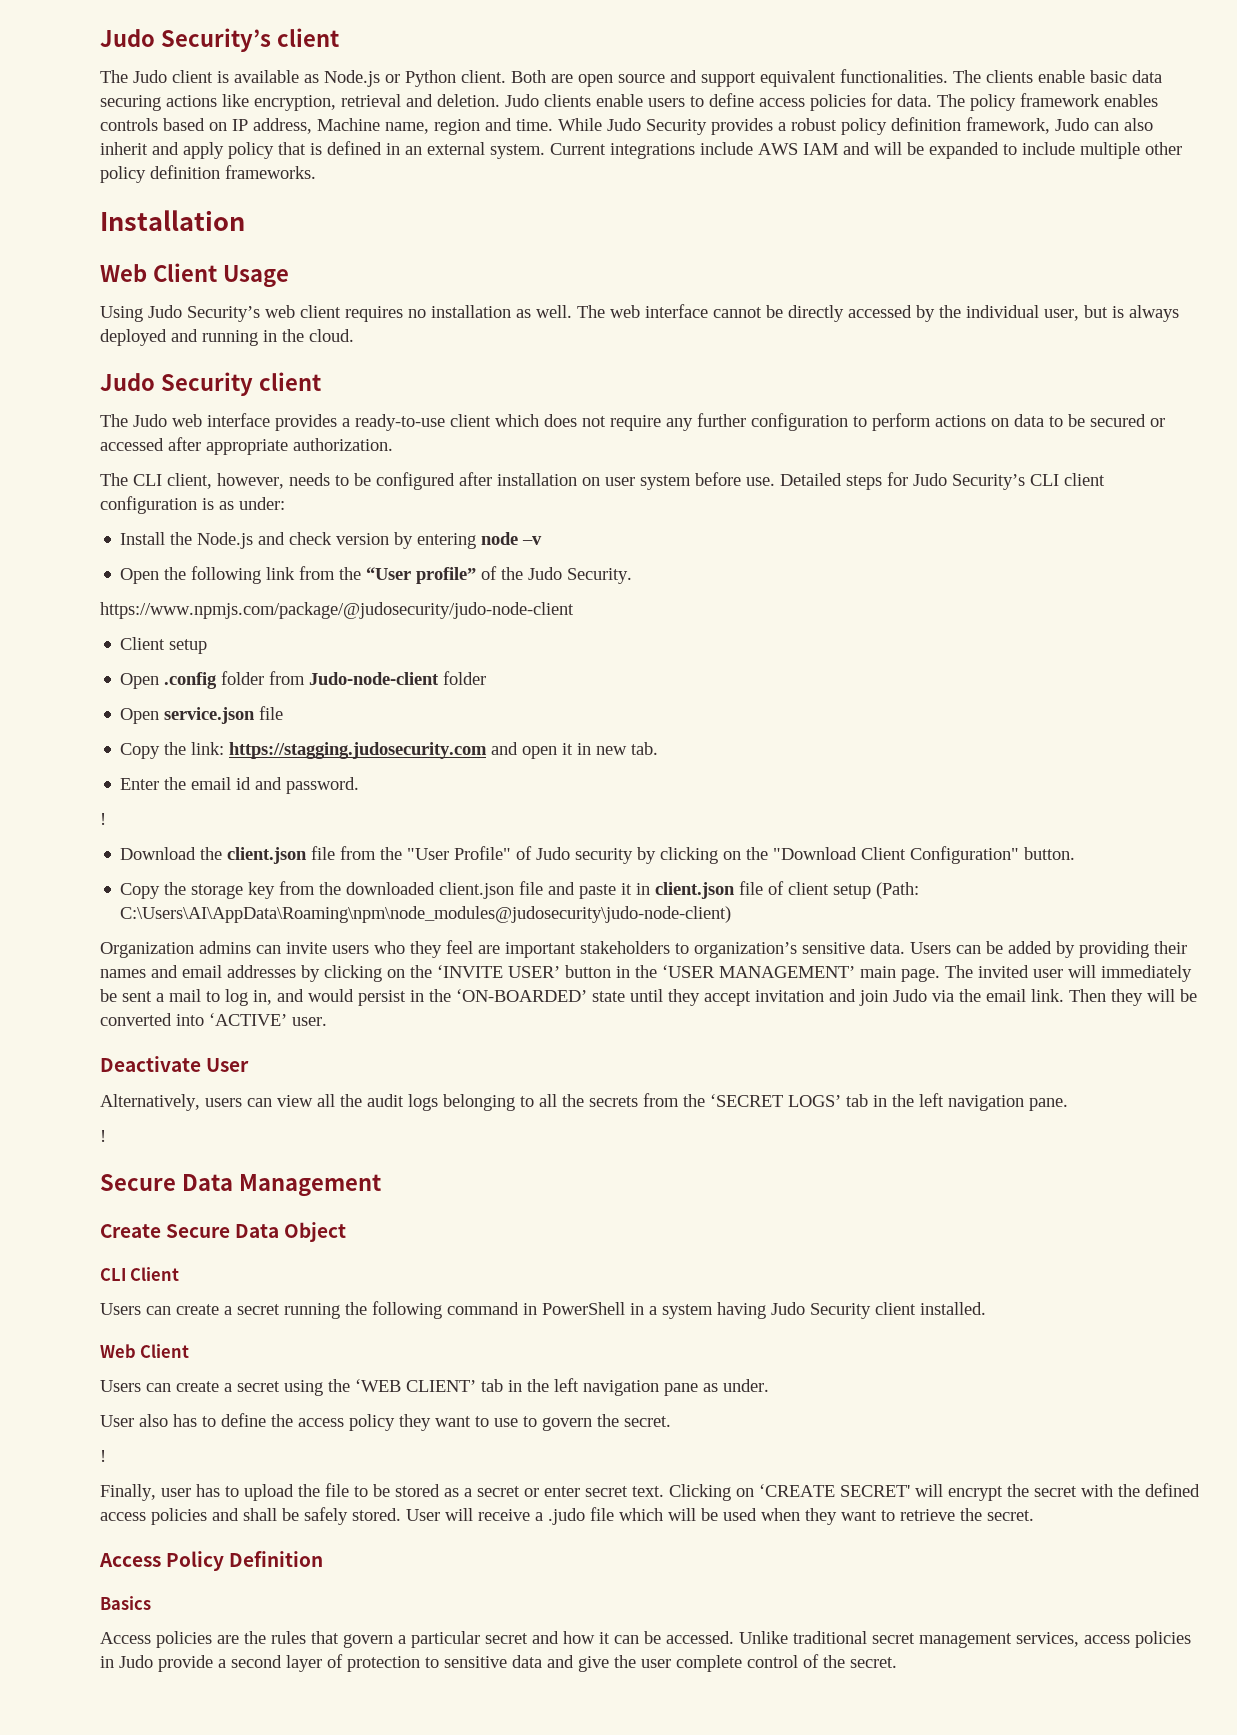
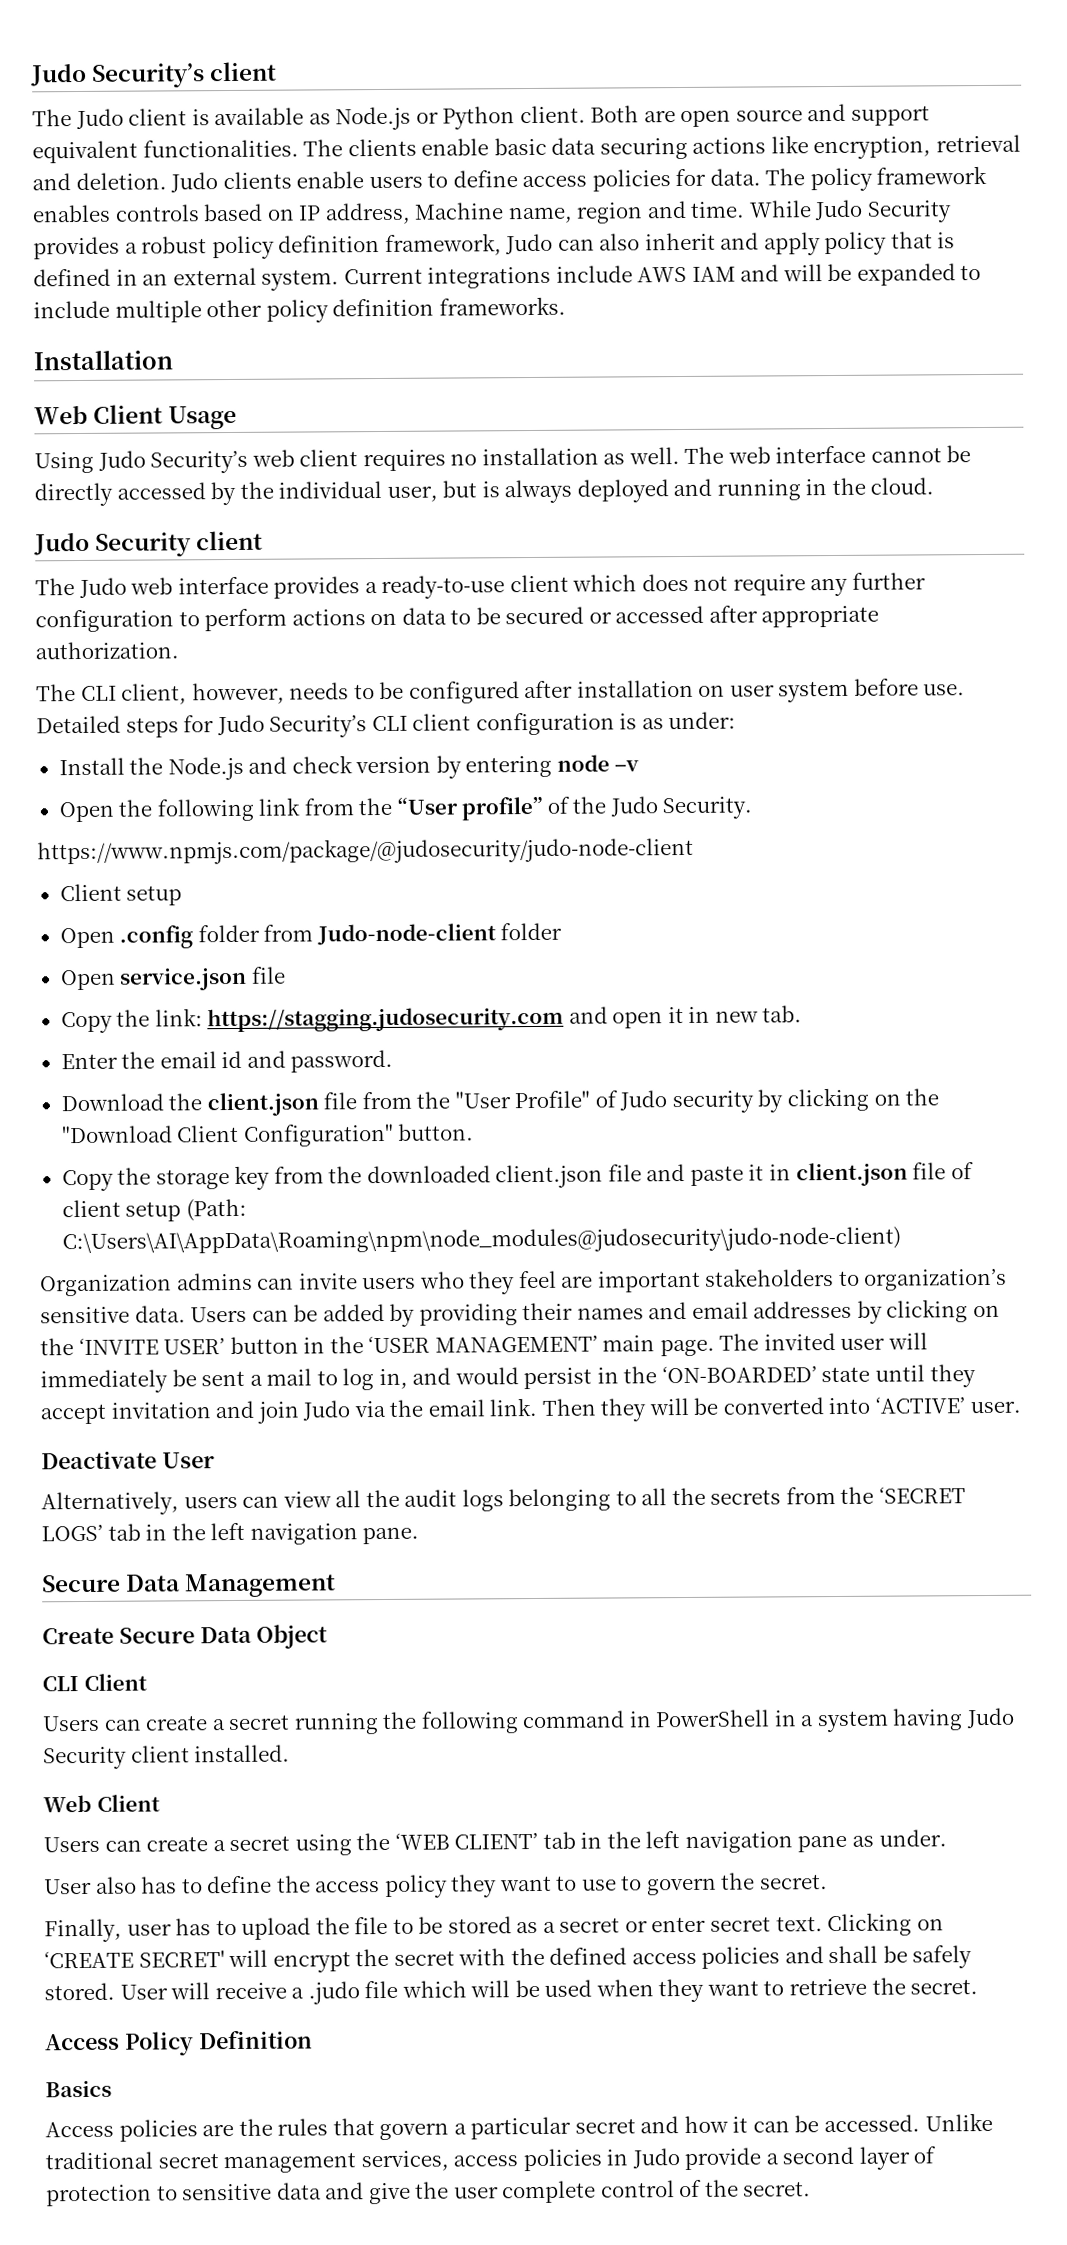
  Enter the email id and password.
- !
  Alternatively, users can view all the audit logs belonging to all the secrets from the ‘SECRET LOGS’ tab in the left navigation pane.
- !
  User also has to define the access policy they want to use to govern the secret.
- !

